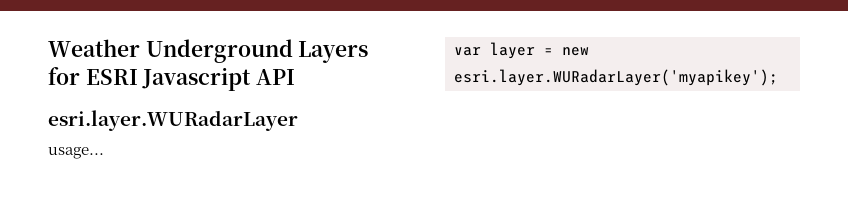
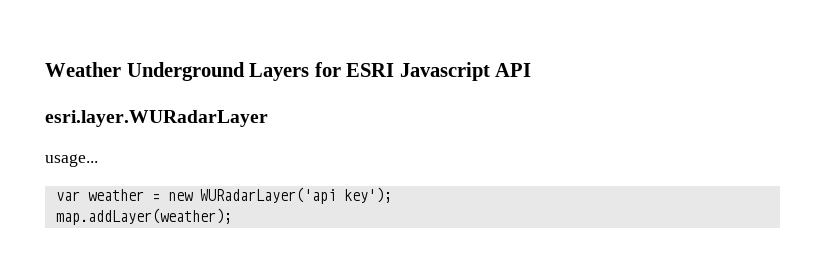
- var layer = new esri.layer.WURadarLayer('myapikey');
+ var weather = new WURadarLayer('api key');
+ map.addLayer(weather);

